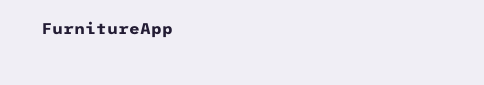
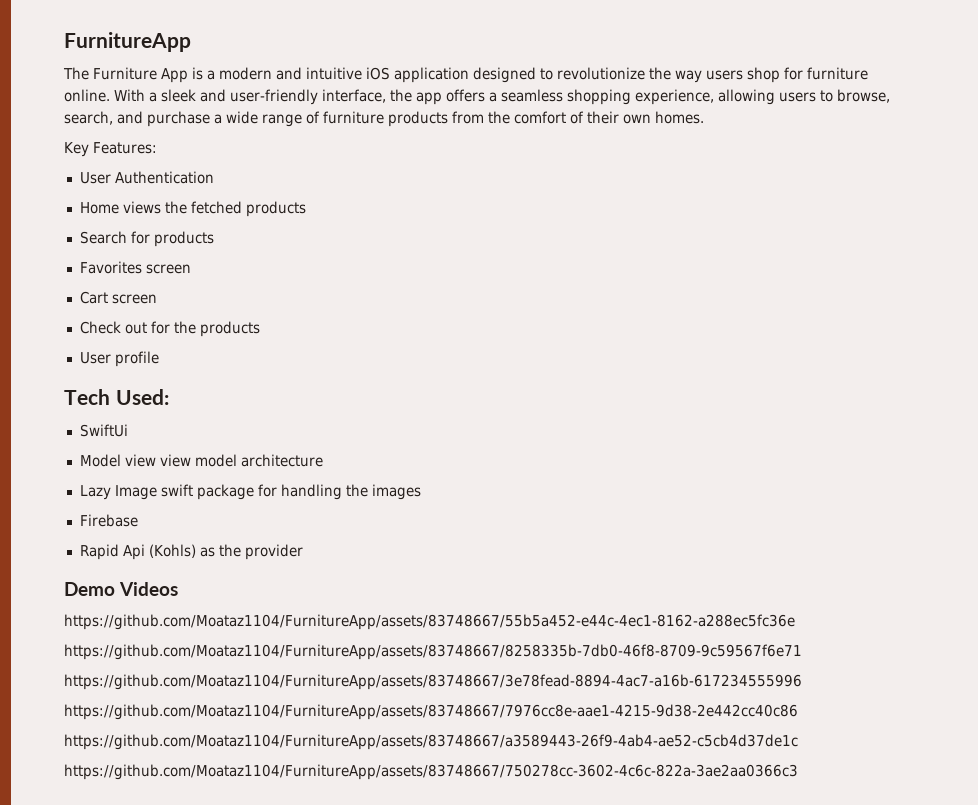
+ The Furniture App is a modern and intuitive iOS application designed to revolutionize the way users shop for furniture online. With a sleek and user-friendly interface, the app offers a seamless shopping experience, allowing users to browse, search, and purchase a wide range of furniture products from the comfort of their own homes.
+ Key Features:
+ User Authentication
+ Home views the fetched products
+ Search for products
+ Favorites screen
+ Cart screen
+ Check out for the products
+ User profile
+ Tech Used:
+ SwiftUi
+ Model view view model architecture
+ Lazy Image swift package for handling the images
+ Firebase
+ Rapid Api (Kohls) as the provider
+ Demo Videos
+ https://github.com/Moataz1104/FurnitureApp/assets/83748667/55b5a452-e44c-4ec1-8162-a288ec5fc36e
+ https://github.com/Moataz1104/FurnitureApp/assets/83748667/8258335b-7db0-46f8-8709-9c59567f6e71
+ https://github.com/Moataz1104/FurnitureApp/assets/83748667/3e78fead-8894-4ac7-a16b-617234555996
+ https://github.com/Moataz1104/FurnitureApp/assets/83748667/7976cc8e-aae1-4215-9d38-2e442cc40c86
+ https://github.com/Moataz1104/FurnitureApp/assets/83748667/a3589443-26f9-4ab4-ae52-c5cb4d37de1c
+ https://github.com/Moataz1104/FurnitureApp/assets/83748667/750278cc-3602-4c6c-822a-3ae2aa0366c3

